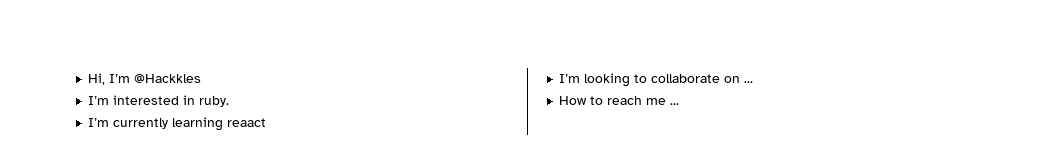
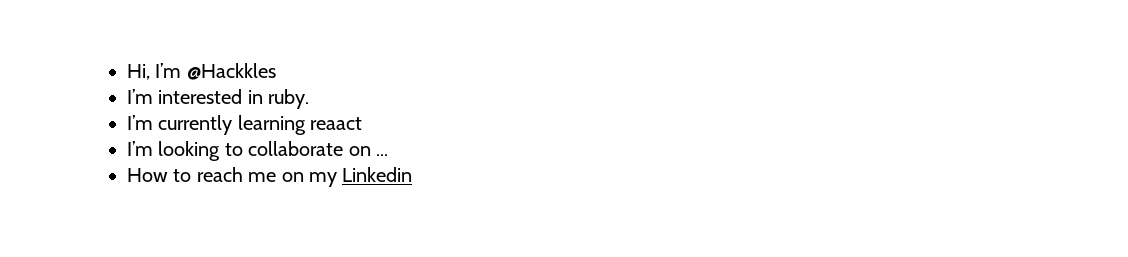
- How to reach me ...
+ How to reach me on my Linkedin

